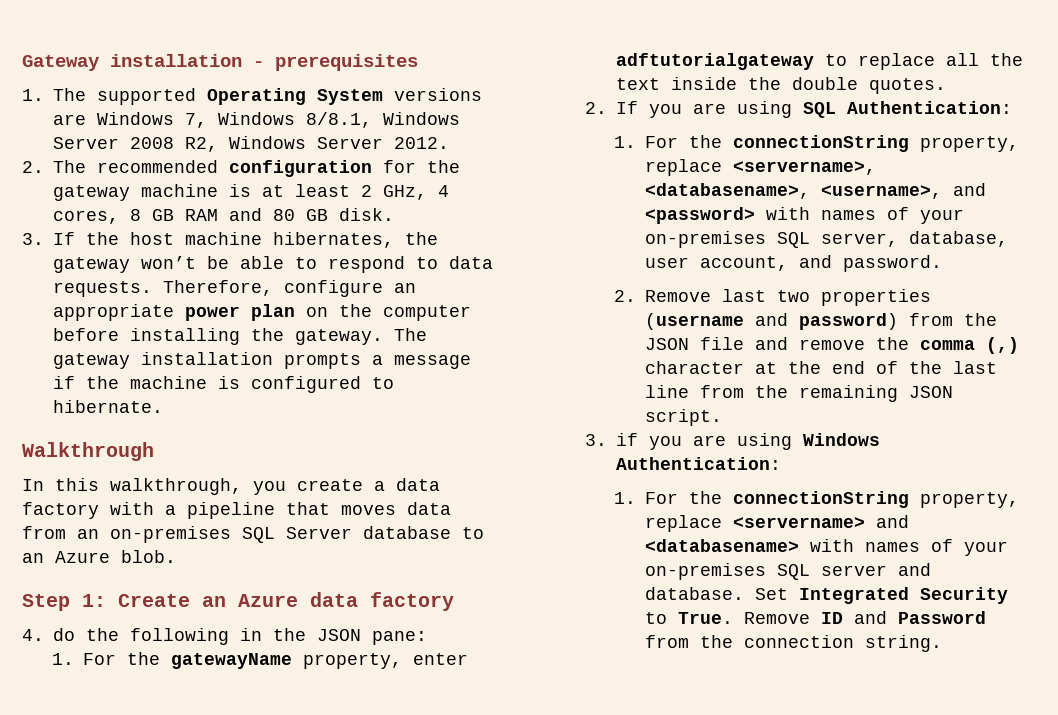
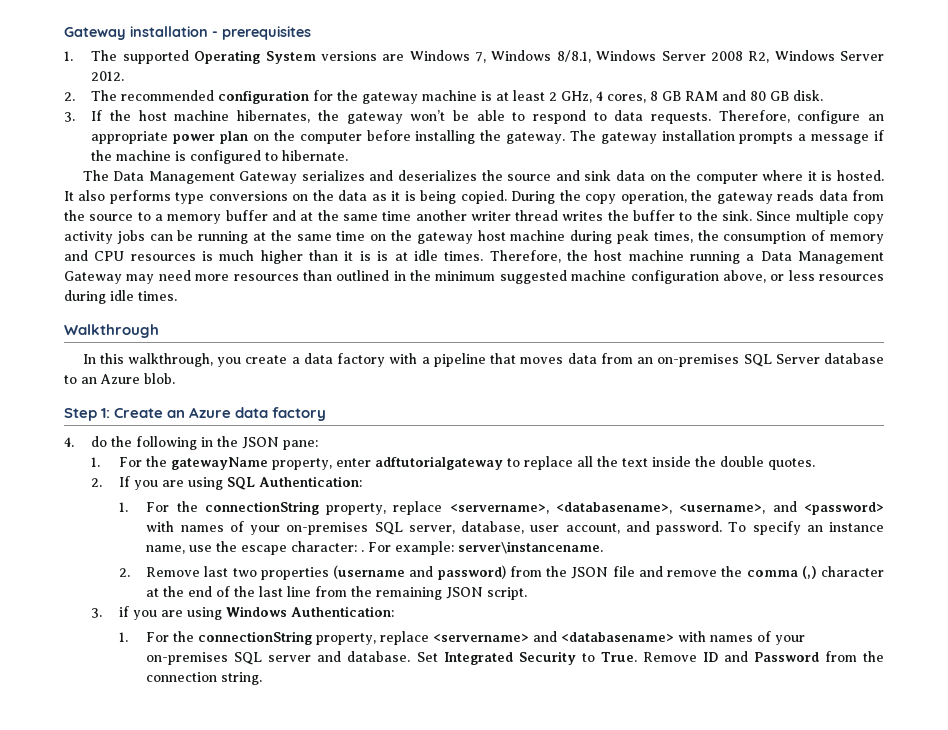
+ The Data Management Gateway serializes and deserializes the source and sink data on the computer where it is hosted. It also performs type conversions on the data as it is being copied. During the copy operation, the gateway reads data from the source to a memory buffer and at the same time another writer thread writes the buffer to the sink. Since multiple copy activity jobs can be running at the same time on the gateway host machine during peak times, the consumption of memory and CPU resources is much higher than it is is at idle times. Therefore, the host machine running a Data Management Gateway may need more resources than outlined in the minimum suggested machine configuration above, or less resources during idle times.
+ To specify an instance name, use the escape character: . For example: server\instancename.

